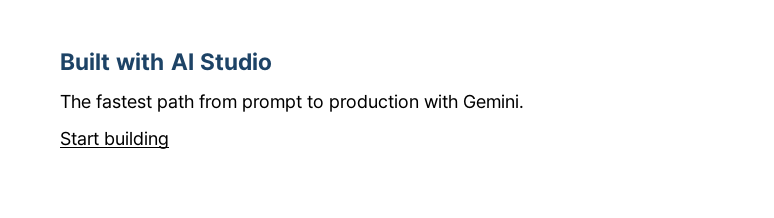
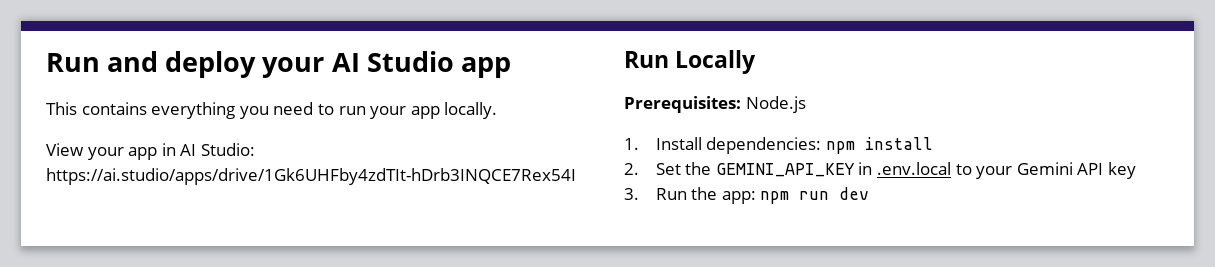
- Built with AI Studio
- The fastest path from prompt to production with Gemini.
- Start building
+ Run and deploy your AI Studio app
+ This contains everything you need to run your app locally.
+ View your app in AI Studio: https://ai.studio/apps/drive/1Gk6UHFby4zdTIt-hDrb3INQCE7Rex54I
+ Run Locally
+ Prerequisites: Node.js
+ 1. Install dependencies: npm install
+ 2. Set the GEMINI_API_KEY in .env.local to your Gemini API key
+ 3. Run the app: npm run dev

